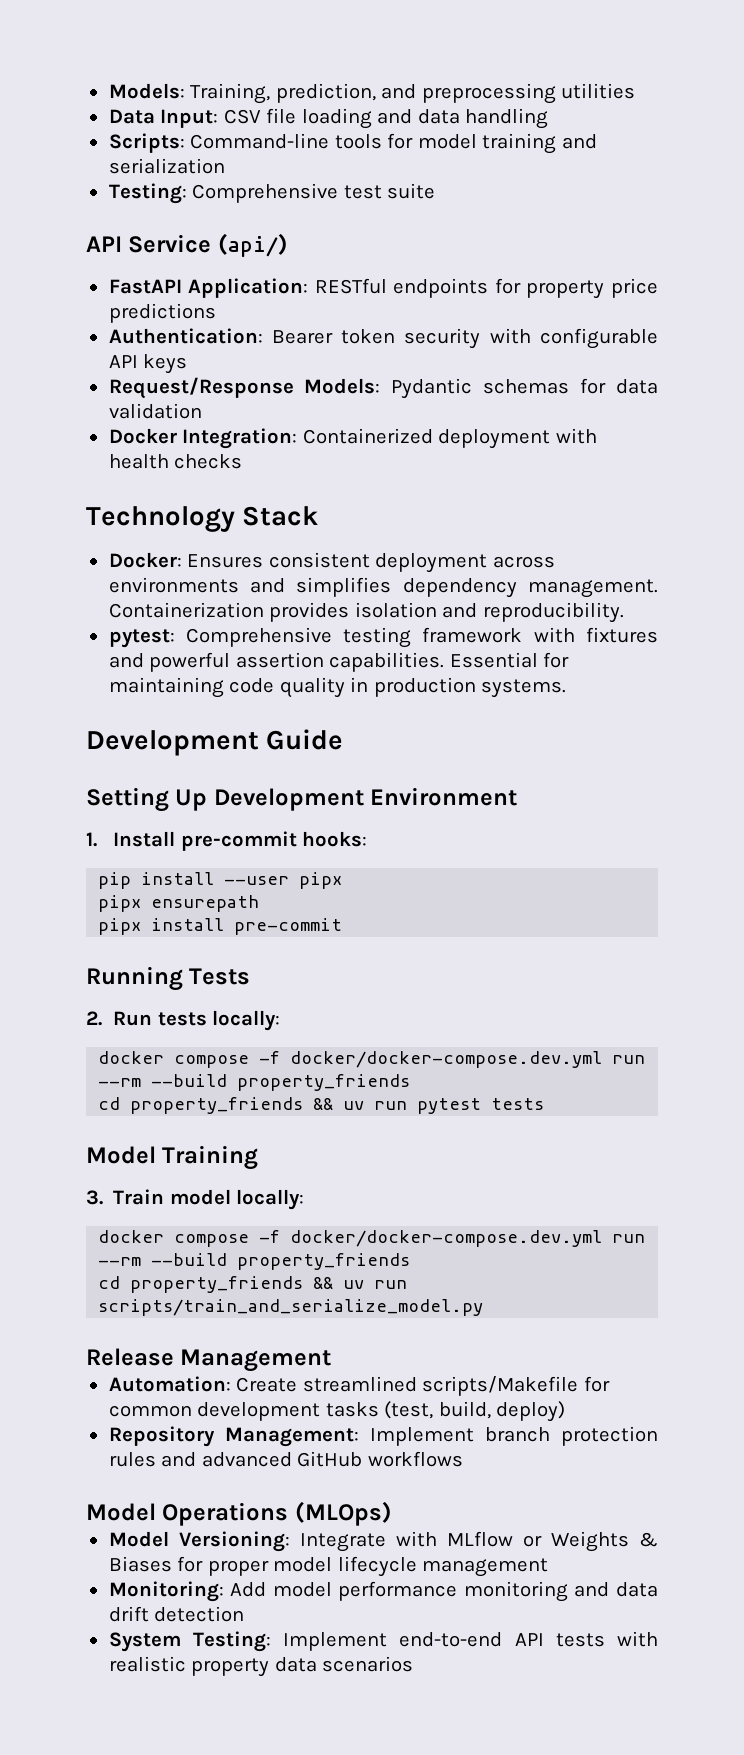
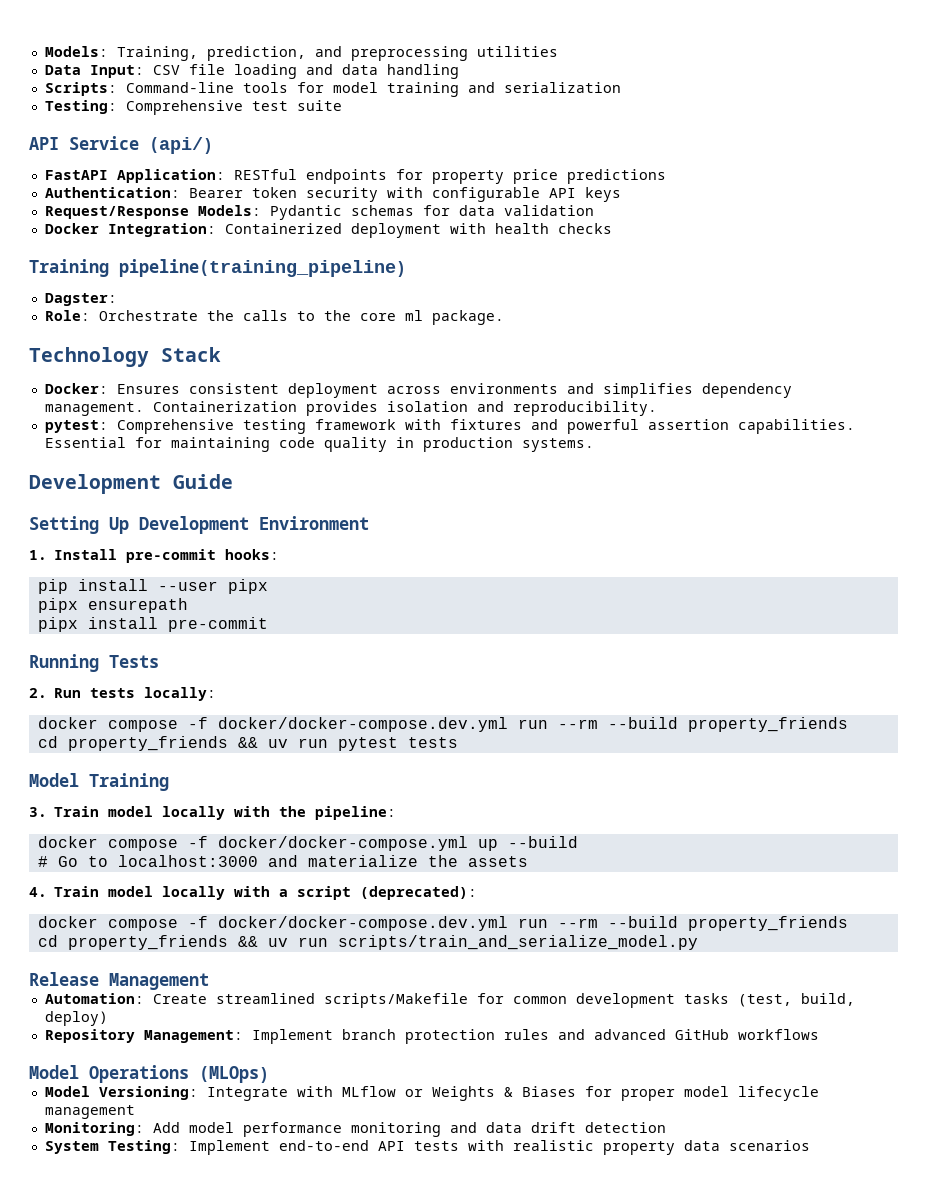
+ Training pipeline(training_pipeline)
+ Dagster:
+ Role: Orchestrate the calls to the core ml package.
- 3. Train model locally:
+ 3. Train model locally with the pipeline:
+ docker compose -f docker/docker-compose.yml up --build
+ # Go to localhost:3000 and materialize the assets
+ 4. Train model locally with a script (deprecated):

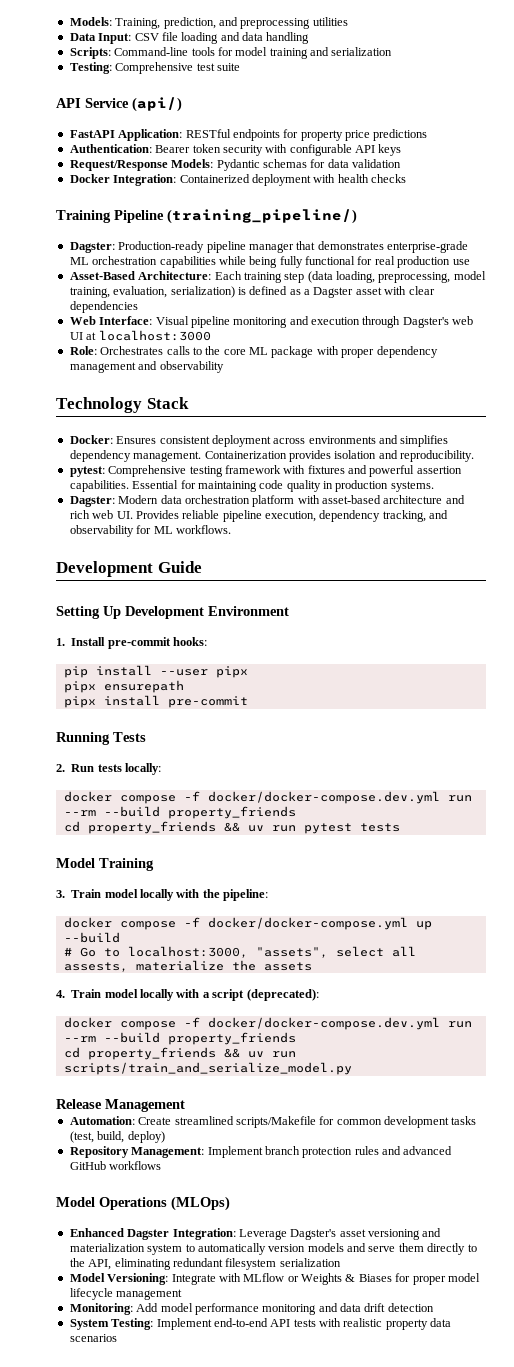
- Training pipeline(training_pipeline)
- Dagster:
+ Training Pipeline (training_pipeline/)
+ Dagster: Production-ready pipeline manager that demonstrates enterprise-grade ML orchestration capabilities while being fully functional for real production use
+ Asset-Based Architecture: Each training step (data loading, preprocessing, model training, evaluation, serialization) is defined as a Dagster asset with clear dependencies
+ Web Interface: Visual pipeline monitoring and execution through Dagster's web UI at localhost:3000
- Role: Orchestrate the calls to the core ml package.
+ Role: Orchestrates calls to the core ML package with proper dependency management and observability
+ Dagster: Modern data orchestration platform with asset-based architecture and rich web UI. Provides reliable pipeline execution, dependency tracking, and observability for ML workflows.
- # Go to localhost:3000 and materialize the assets
+ # Go to localhost:3000, "assets", select all assests, materialize the assets
+ Enhanced Dagster Integration: Leverage Dagster's asset versioning and materialization system to automatically version models and serve them directly to the API, eliminating redundant filesystem serialization

